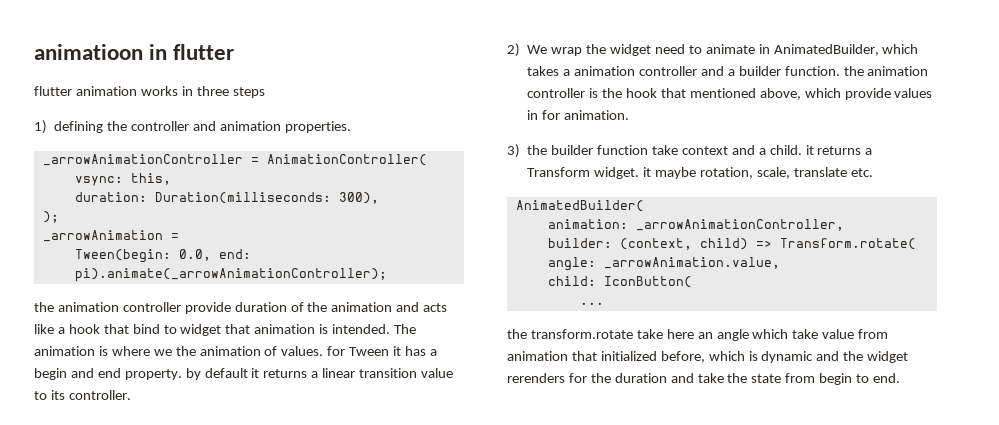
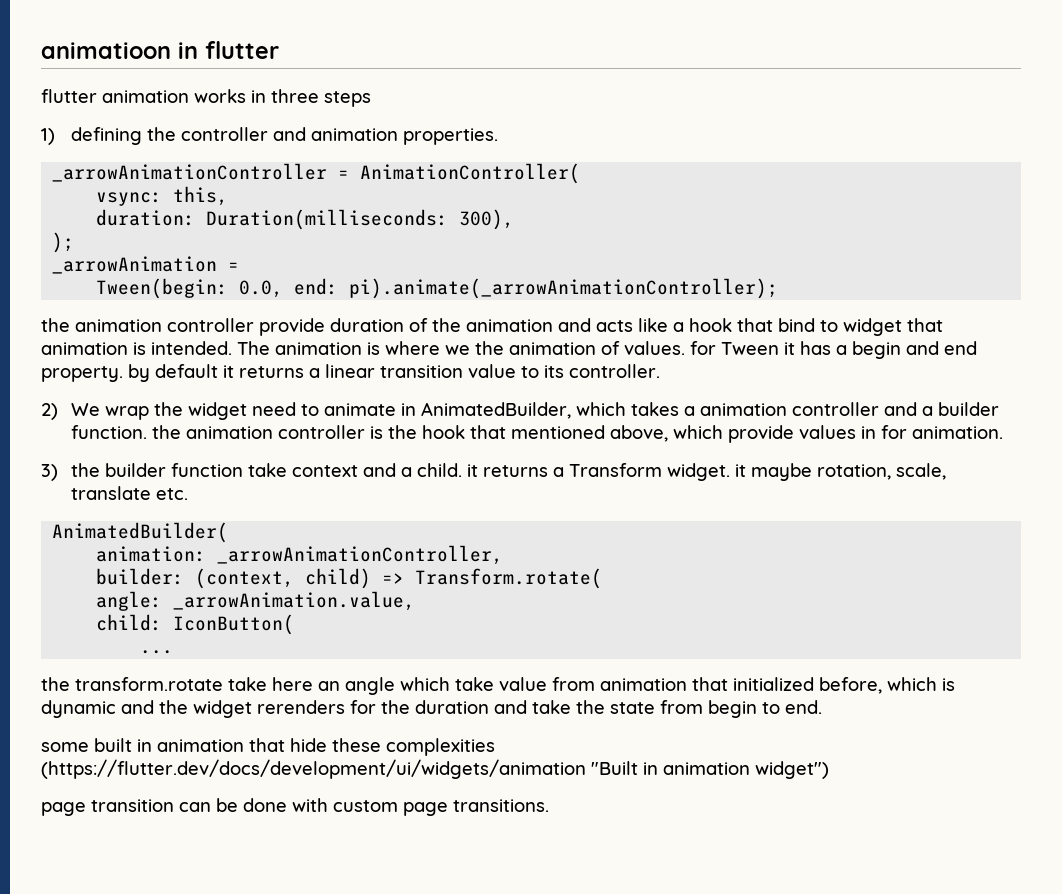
+ some built in animation that hide these complexities (https://flutter.dev/docs/development/ui/widgets/animation "Built in animation widget")
+ page transition can be done with custom page transitions.

